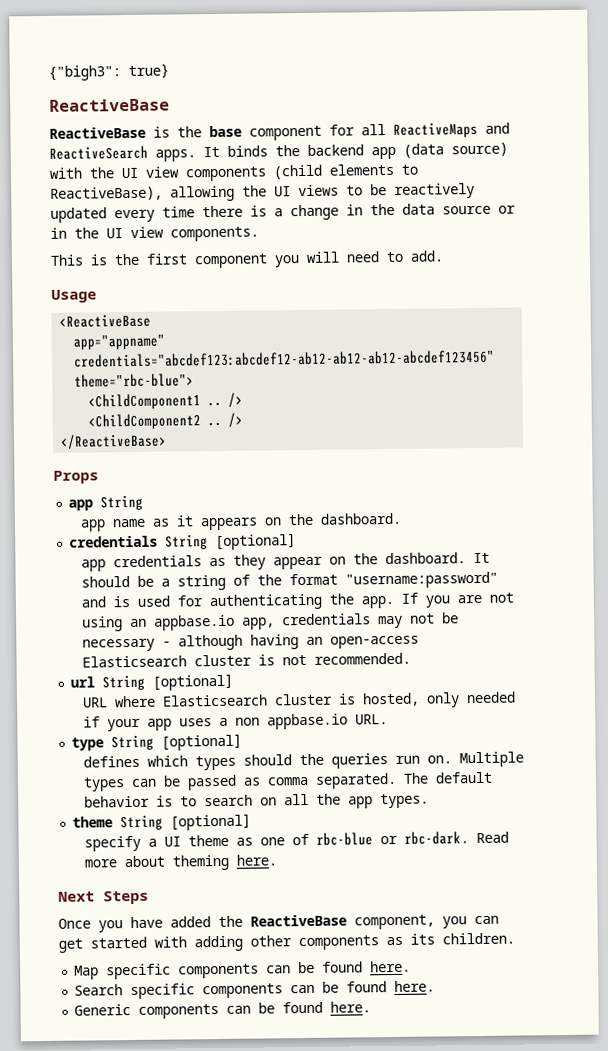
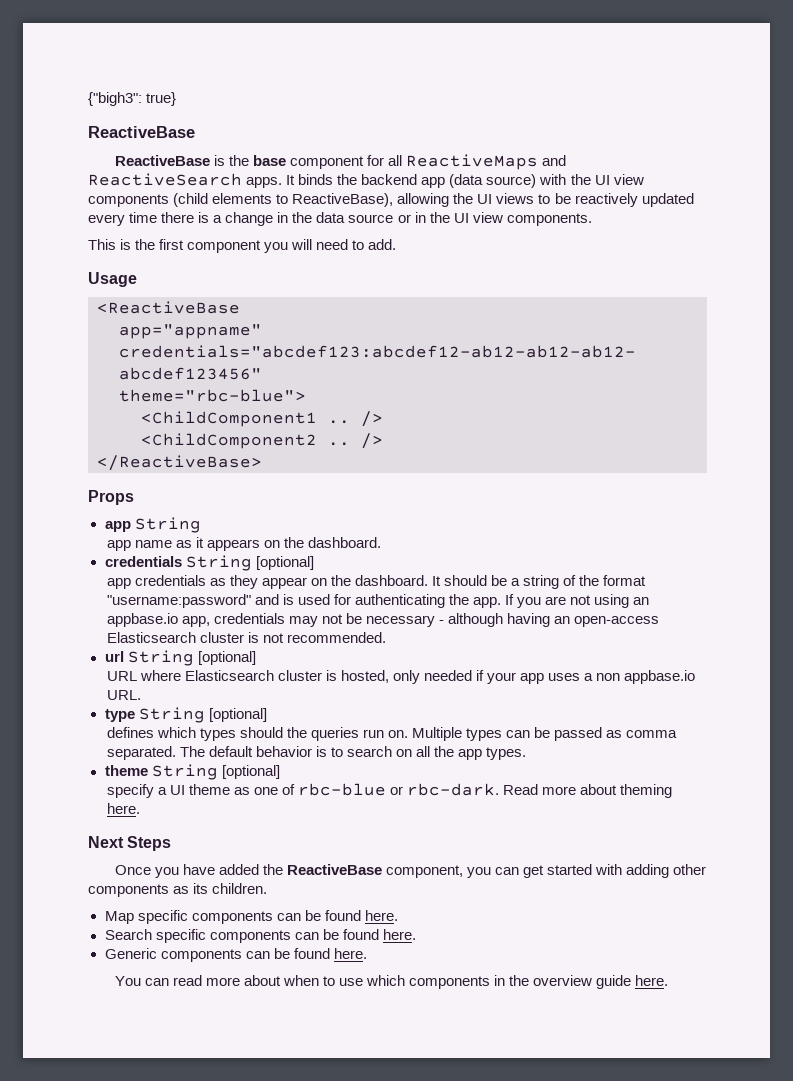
+ You can read more about when to use which components in the overview guide here.

